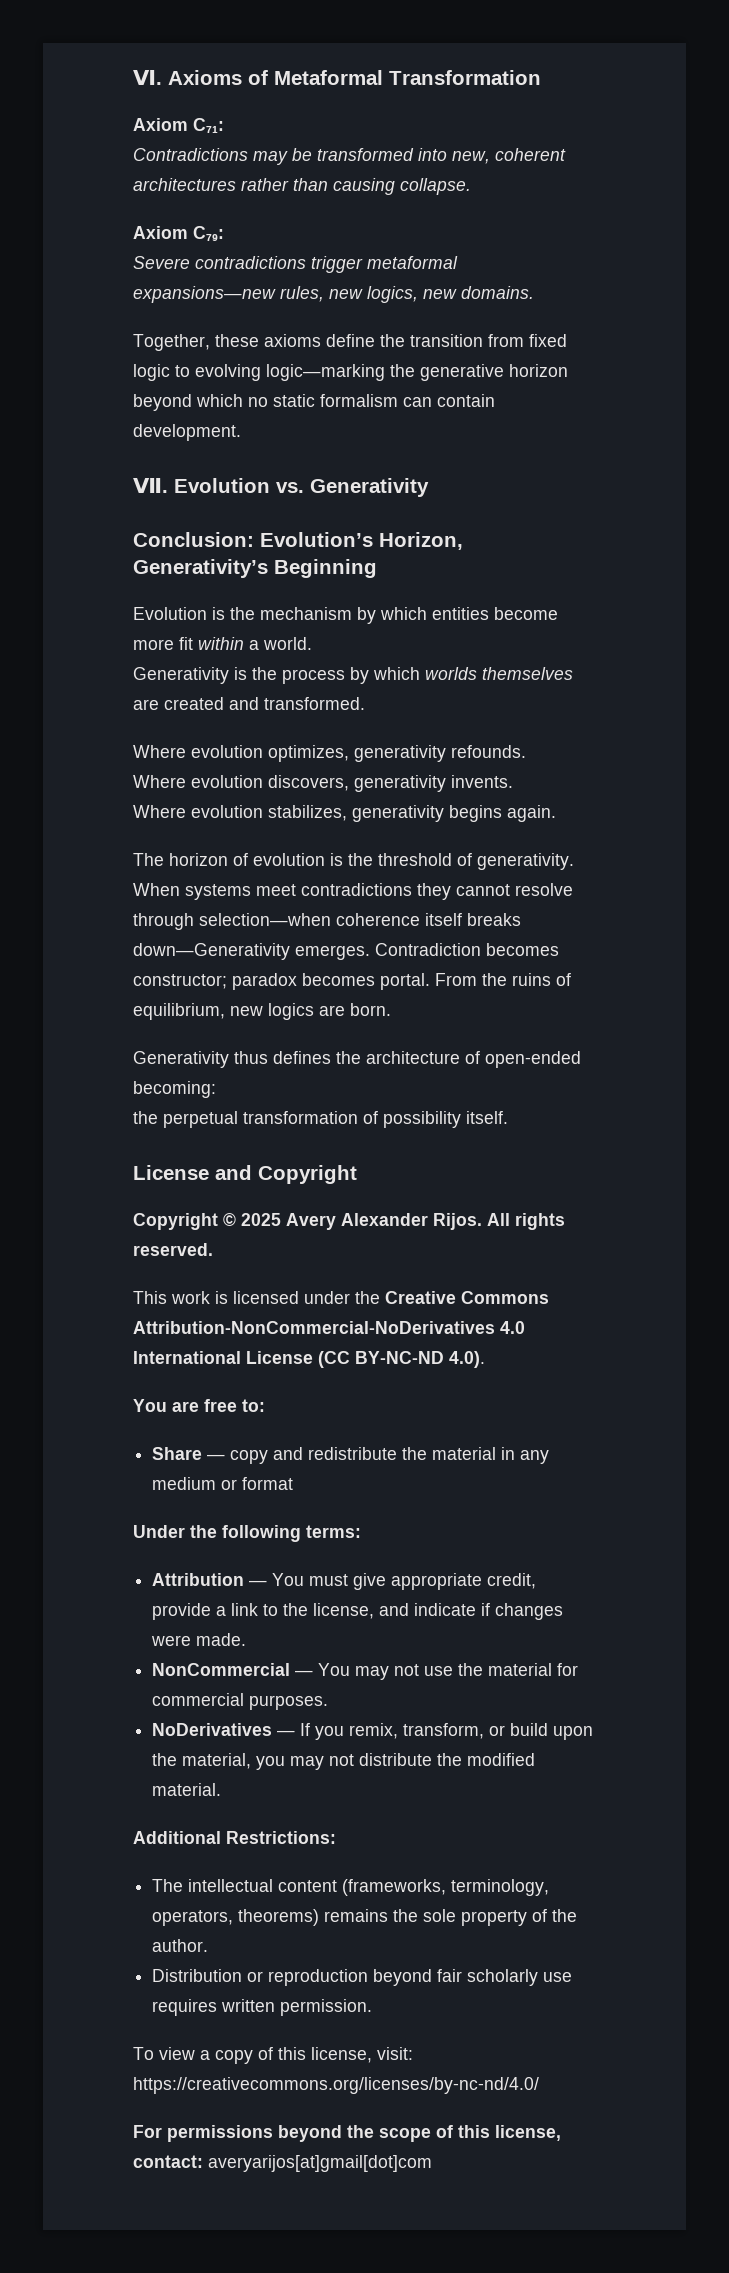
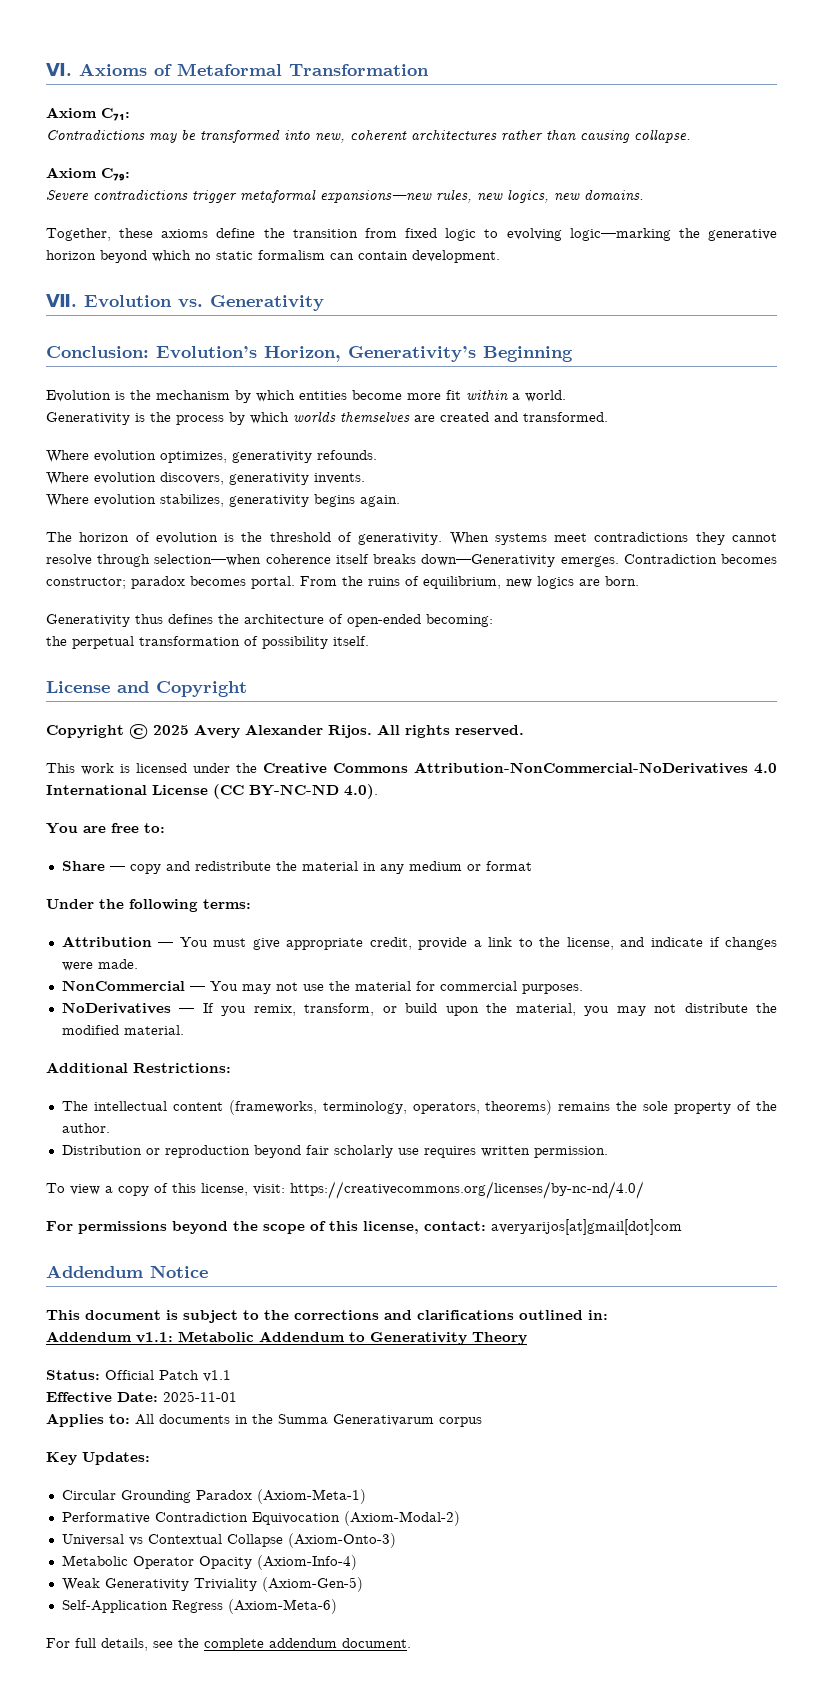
+ Addendum Notice
+ This document is subject to the corrections and clarifications outlined in:
+ Addendum v1.1: Metabolic Addendum to Generativity Theory
+ Status: Official Patch v1.1
+ Effective Date: 2025-11-01
+ Applies to: All documents in the Summa Generativarum corpus
+ Key Updates:
+ Circular Grounding Paradox (Axiom-Meta-1)
+ Performative Contradiction Equivocation (Axiom-Modal-2)
+ Universal vs Contextual Collapse (Axiom-Onto-3)
+ Metabolic Operator Opacity (Axiom-Info-4)
+ Weak Generativity Triviality (Axiom-Gen-5)
+ Self-Application Regress (Axiom-Meta-6)
+ For full details, see the complete addendum document.

